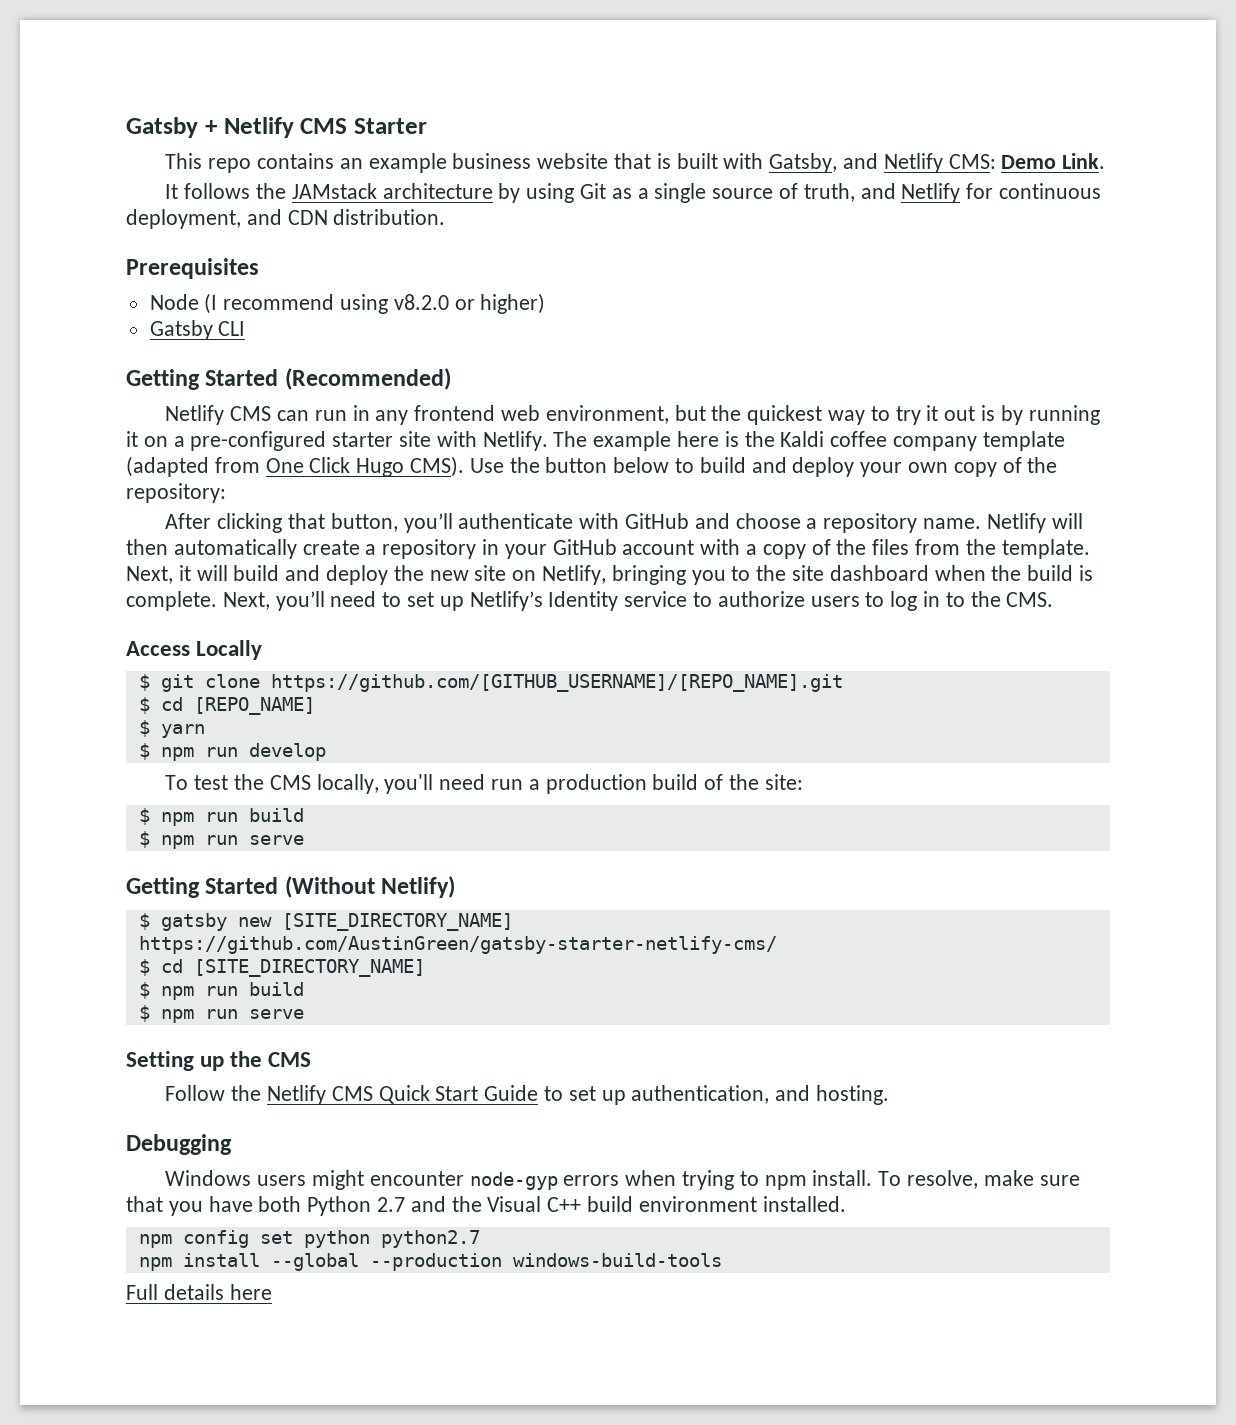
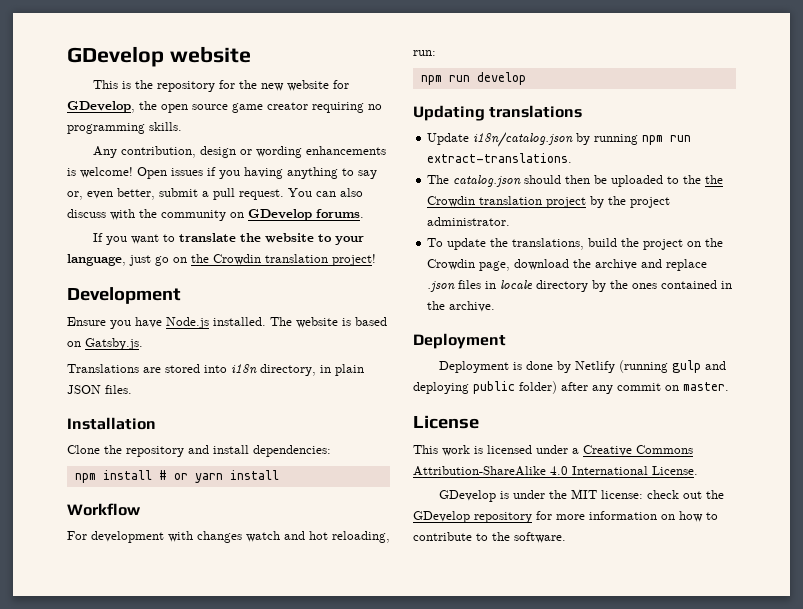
- Gatsby + Netlify CMS Starter
- This repo contains an example business website that is built with Gatsby, and Netlify CMS: Demo Link.
- It follows the JAMstack architecture by using Git as a single source of truth, and Netlify for continuous deployment, and CDN distribution.
- Prerequisites
- Node (I recommend using v8.2.0 or higher)
- Gatsby CLI
- Getting Started (Recommended)
- Netlify CMS can run in any frontend web environment, but the quickest way to try it out is by running it on a pre-configured starter site with Netlify. The example here is the Kaldi coffee company template (adapted from One Click Hugo CMS). Use the button below to build and deploy your own copy of the repository:
- After clicking that button, you’ll authenticate with GitHub and choose a repository name. Netlify will then automatically create a repository in your GitHub account with a copy of the files from the template. Next, it will build and deploy the new site on Netlify, bringing you to the site dashboard when the build is complete. Next, you’ll need to set up Netlify’s Identity service to authorize users to log in to the CMS.
- Access Locally
- $ git clone https://github.com/[GITHUB_USERNAME]/[REPO_NAME].git
- $ cd [REPO_NAME]
- $ yarn
- $ npm run develop
- To test the CMS locally, you'll need run a production build of the site:
- $ npm run build
- $ npm run serve
- Getting Started (Without Netlify)
- $ gatsby new [SITE_DIRECTORY_NAME] https://github.com/AustinGreen/gatsby-starter-netlify-cms/
- $ cd [SITE_DIRECTORY_NAME]
- $ npm run build
- $ npm run serve
- Setting up the CMS
- Follow the Netlify CMS Quick Start Guide to set up authentication, and hosting.
- Debugging
- Windows users might encounter node-gyp errors when trying to npm install. To resolve, make sure that you have both Python 2.7 and the Visual C++ build environment installed.
- npm config set python python2.7
- npm install --global --production windows-build-tools
- Full details here
+ GDevelop website
+ This is the repository for the new website for GDevelop, the open source game creator requiring no programming skills.
+ Any contribution, design or wording enhancements is welcome! Open issues if you having anything to say or, even better, submit a pull request. You can also discuss with the community on GDevelop forums.
+ If you want to translate the website to your language, just go on the Crowdin translation project!
+ Development
+ Ensure you have Node.js installed. The website is based on Gatsby.js.
+ Translations are stored into i18n directory, in plain JSON files.
+ Installation
+ Clone the repository and install dependencies:
+ npm install # or yarn install
+ Workflow
+ For development with changes watch and hot reloading, run:
+ npm run develop
+ Updating translations
+ Update i18n/catalog.json by running npm run extract-translations.
+ The catalog.json should then be uploaded to the the Crowdin translation project by the project administrator.
+ To update the translations, build the project on the Crowdin page, download the archive and replace .json files in locale directory by the ones contained in the archive.
+ Deployment
+ Deployment is done by Netlify (running gulp and deploying public folder) after any commit on master.
+ License
+ This work is licensed under a Creative Commons Attribution-ShareAlike 4.0 International License.
+ GDevelop is under the MIT license: check out the GDevelop repository for more information on how to contribute to the software.

